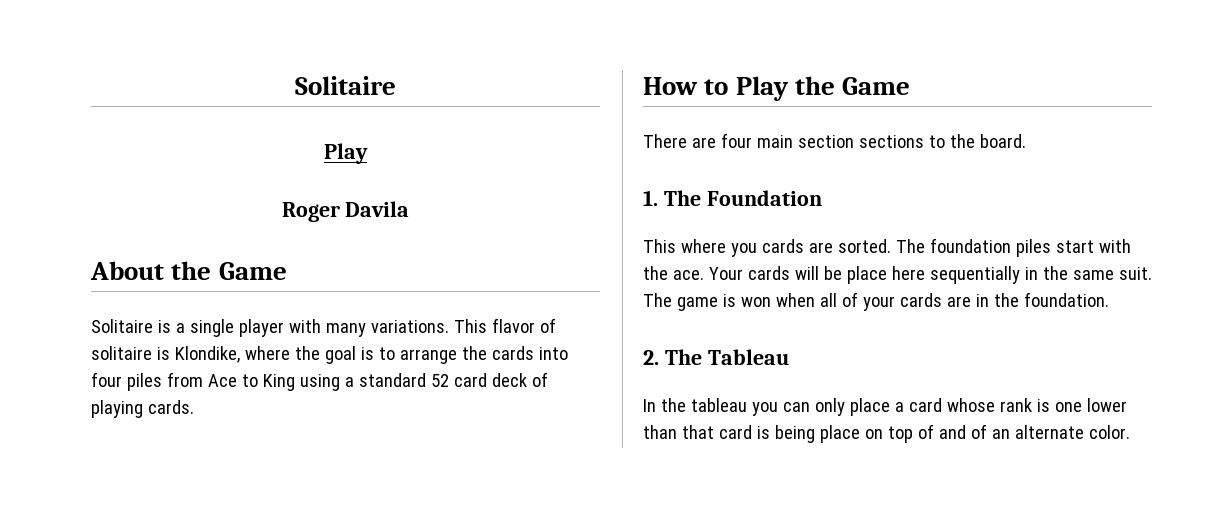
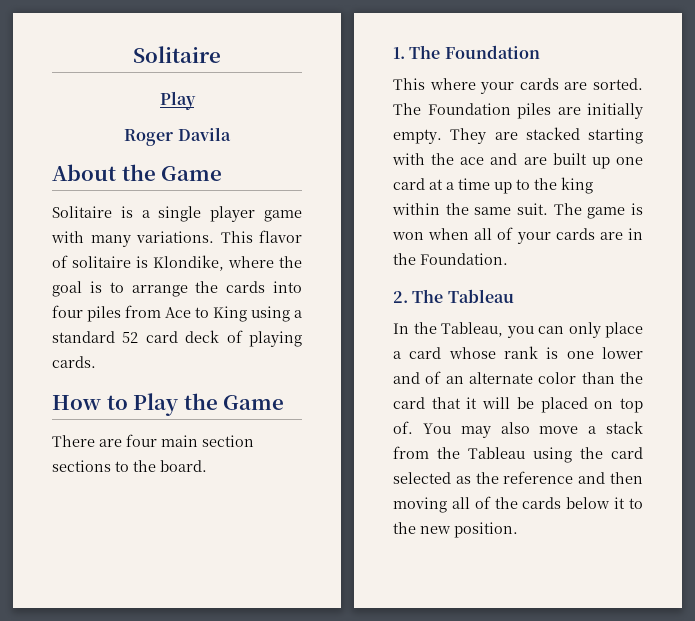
- Solitaire is a single player with many variations.
+ Solitaire is a single player game with many variations.
- This where you cards are sorted.
+ This where your cards are sorted.
- The foundation piles start with the ace. Your cards will be place here sequentially in the same suit.
+ The Foundation piles are initially empty. They are stacked starting with the ace and are built up one card at a time up to the king within the same suit.
- The game is won when all of your cards are in the foundation.
+ The game is won when all of your cards are in the Foundation.
- In the tableau you can only place a card whose rank is one lower than that card is being place on top of and of an alternate color.
+ In the Tableau, you can only place a card whose rank is one lower and of an alternate color than the card that it will be placed on top of. You may also move a stack from the Tableau using the card selected as the reference and then moving all of the cards below it to the new position.

